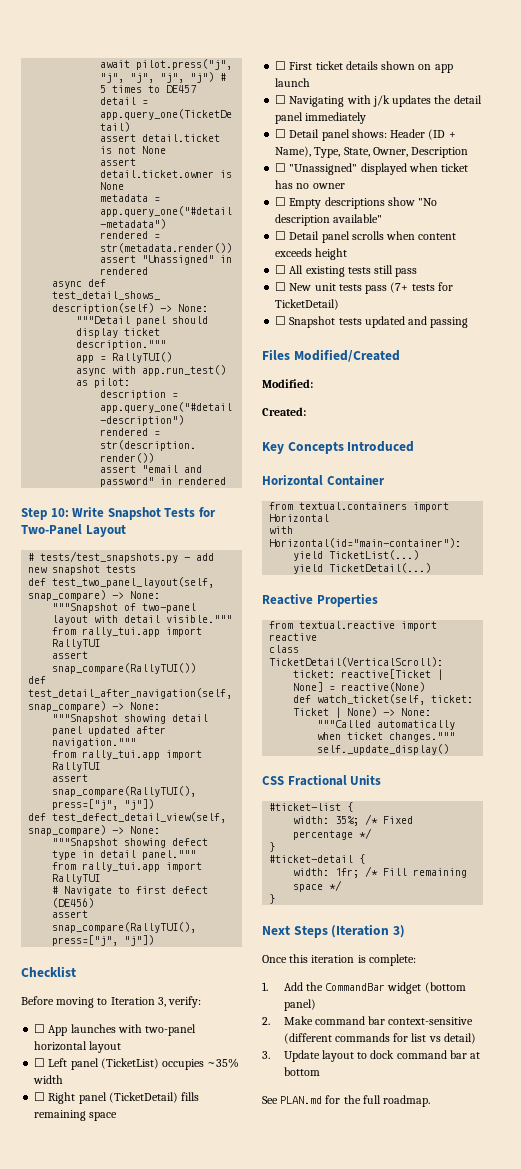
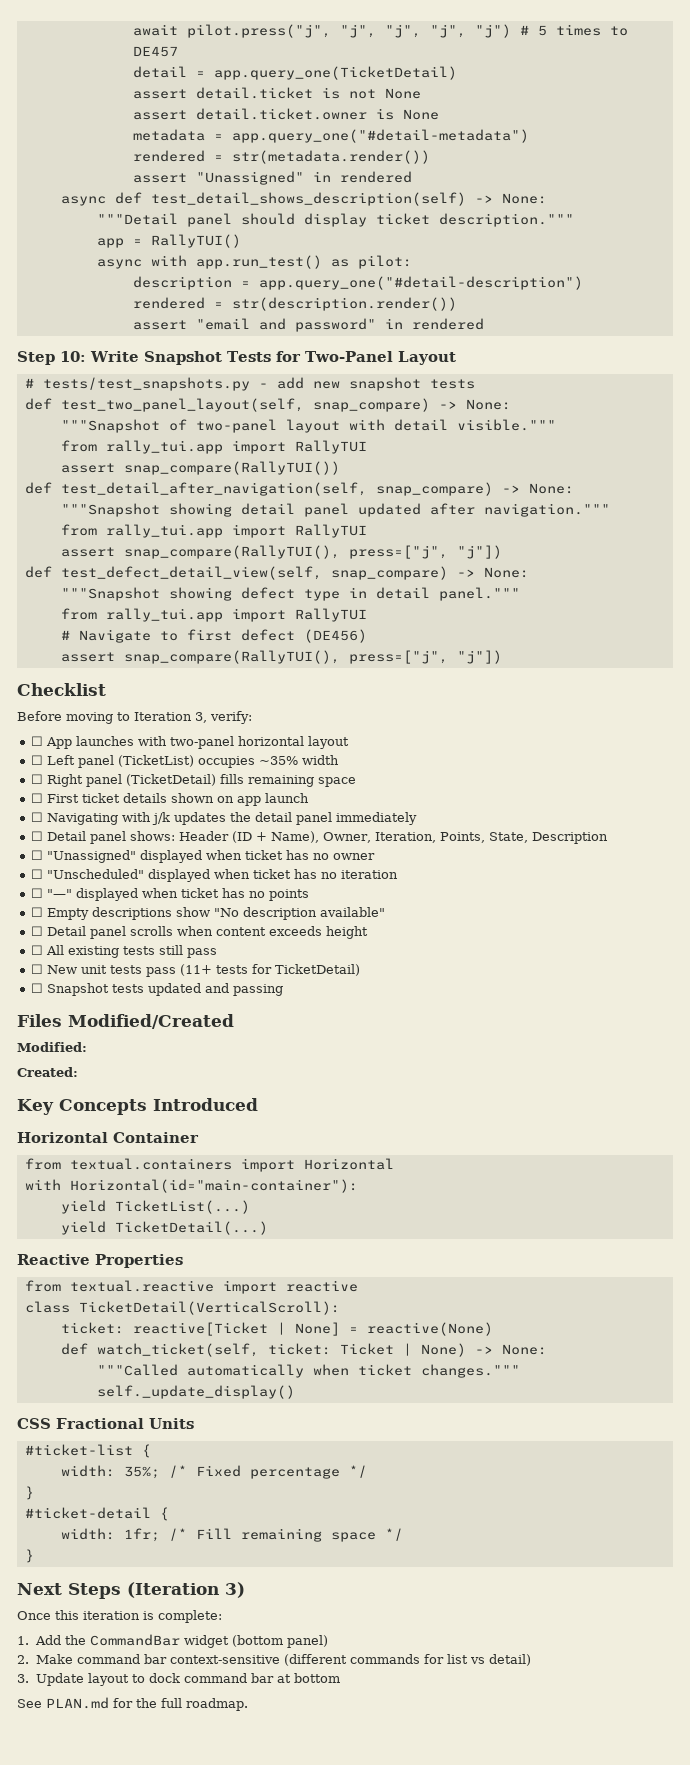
- ☐ Detail panel shows: Header (ID + Name), Type, State, Owner, Description
+ ☐ Detail panel shows: Header (ID + Name), Owner, Iteration, Points, State, Description
+ ☐ "Unscheduled" displayed when ticket has no iteration
+ ☐ "—" displayed when ticket has no points
- ☐ New unit tests pass (7+ tests for TicketDetail)
+ ☐ New unit tests pass (11+ tests for TicketDetail)

